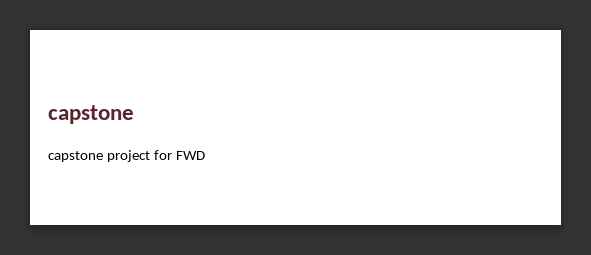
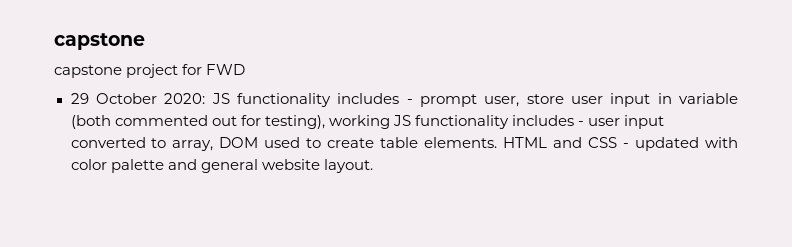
+ 29 October 2020: JS functionality includes - prompt user, store user input in variable (both commented out for testing), working JS functionality includes - user input converted to array, DOM used to create table elements. HTML and CSS - updated with color palette and general website layout.

